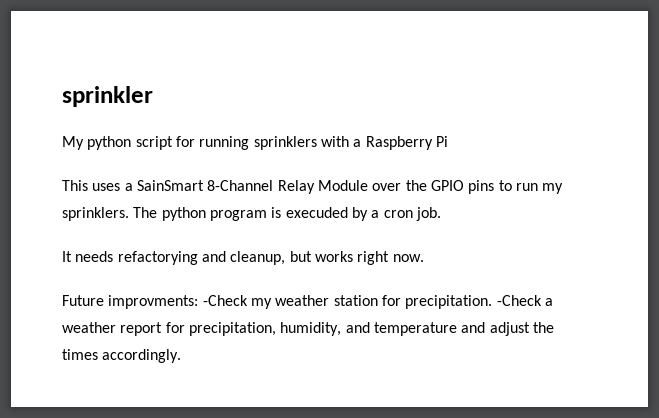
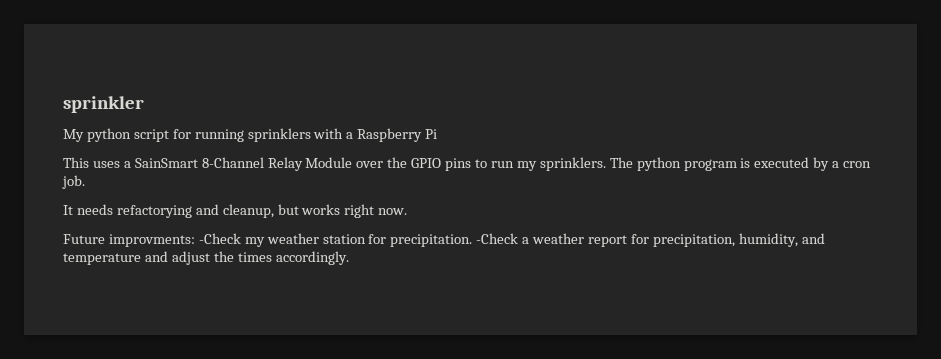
- The python program is execuded by a cron job.
+ The python program is executed by a cron job.

